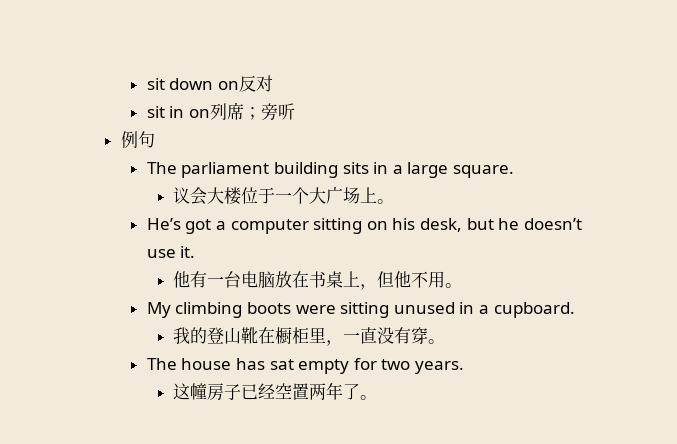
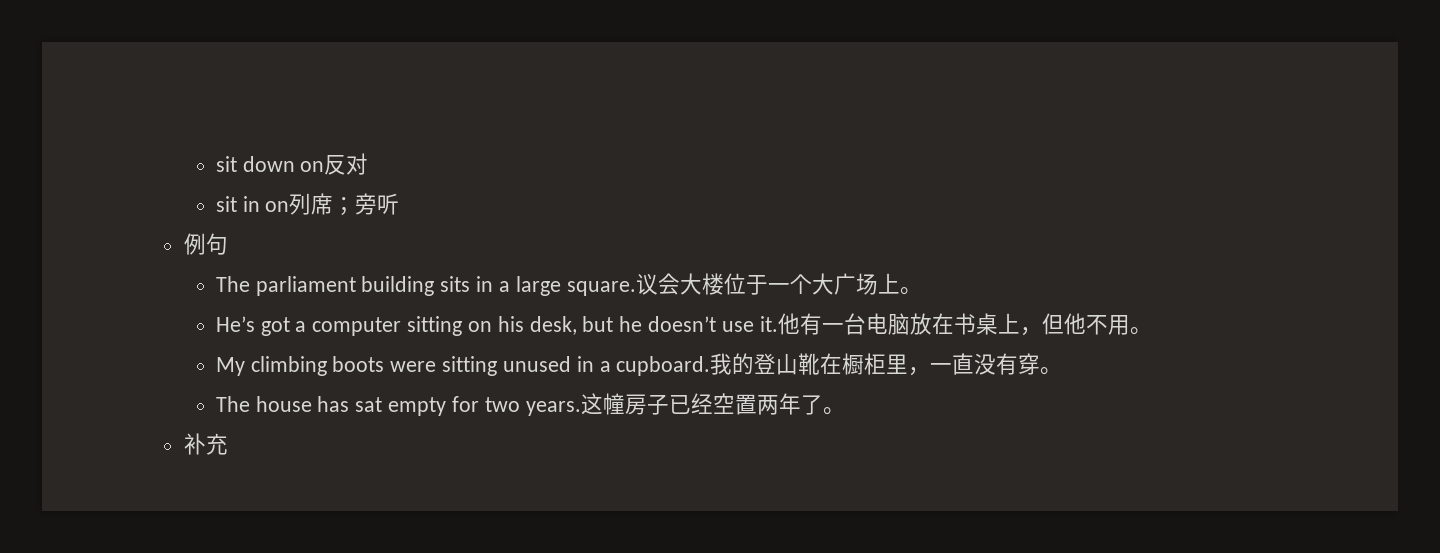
- The parliament building sits in a large square.
- 议会大楼位于一个大广场上。
+ The parliament building sits in a large square.议会大楼位于一个大广场上。
- He’s got a computer sitting on his desk, but he doesn’t use it.
- 他有一台电脑放在书桌上，但他不用。
+ He’s got a computer sitting on his desk, but he doesn’t use it.他有一台电脑放在书桌上，但他不用。
- My climbing boots were sitting unused in a cupboard.
- 我的登山靴在橱柜里，一直没有穿。
+ My climbing boots were sitting unused in a cupboard.我的登山靴在橱柜里，一直没有穿。
- The house has sat empty for two years.
- 这幢房子已经空置两年了。
+ The house has sat empty for two years.这幢房子已经空置两年了。
+ 补充

